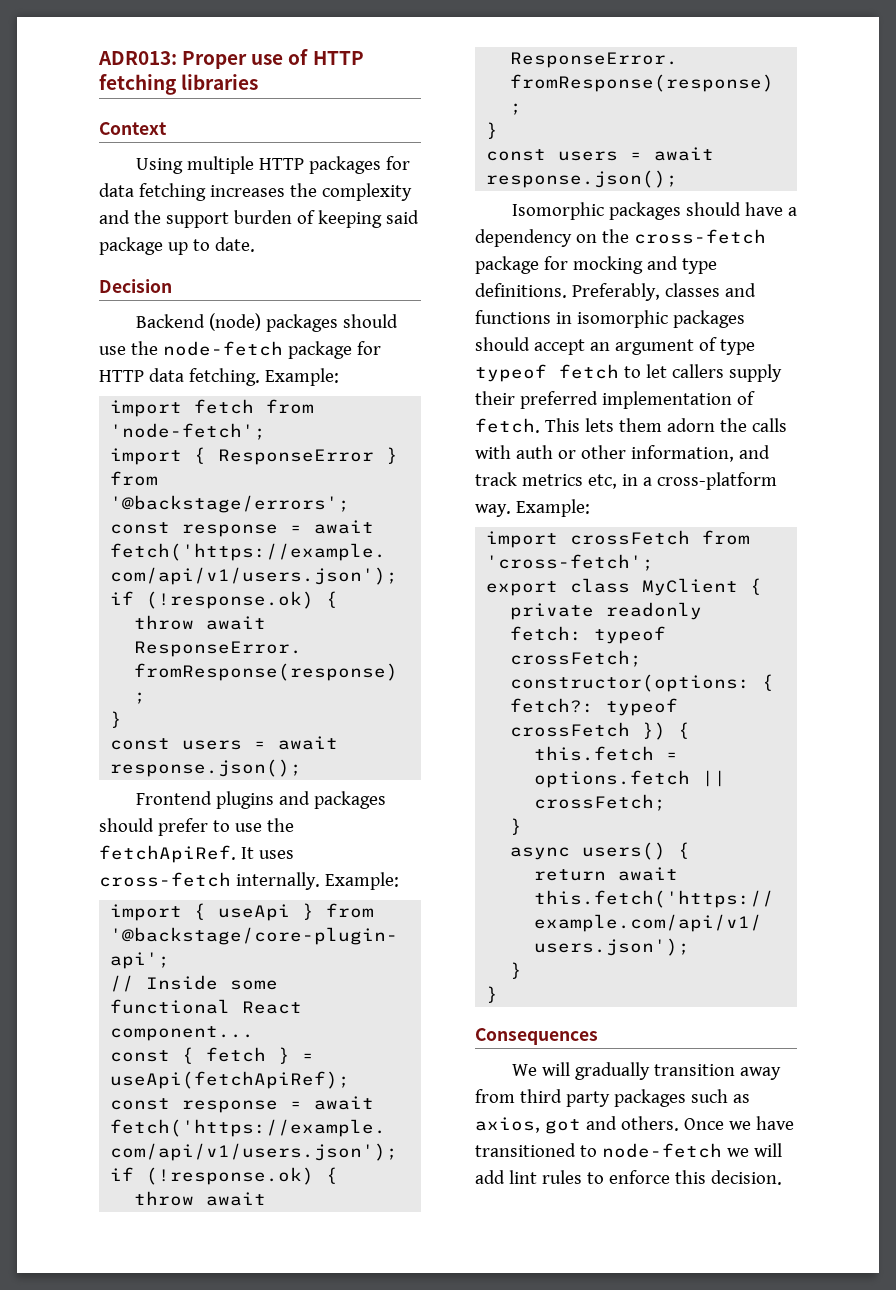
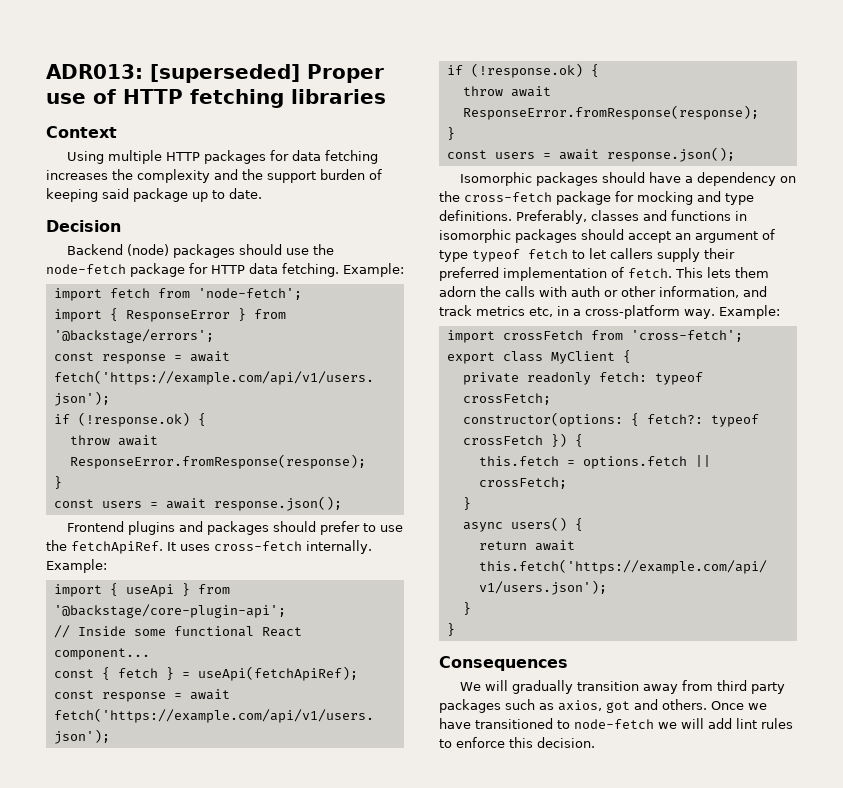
- ADR013: Proper use of HTTP fetching libraries
+ ADR013: [superseded] Proper use of HTTP fetching libraries

